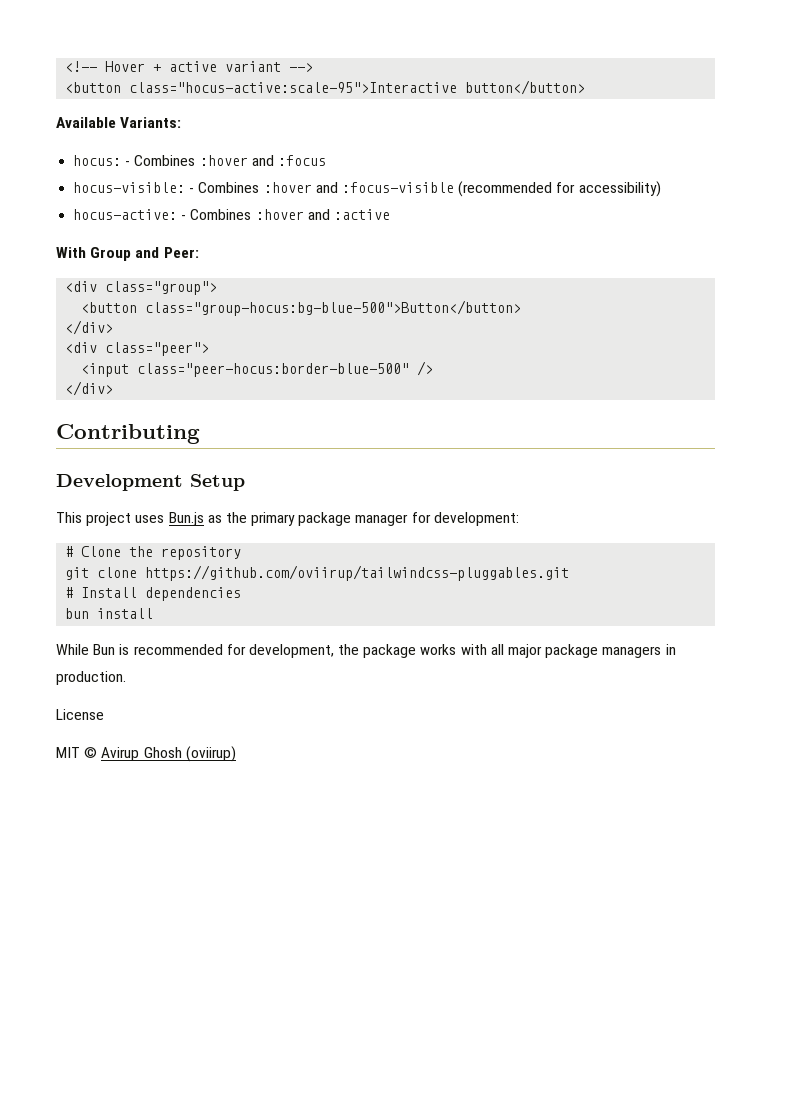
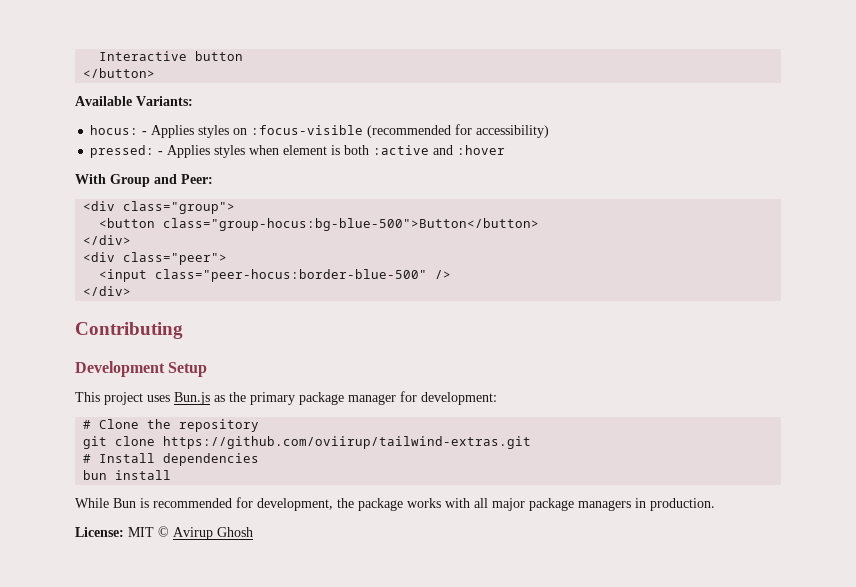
- <!-- Hover + active variant -->
- <button class="hocus-active:scale-95">Interactive button</button>
+ Interactive button
+ </button>
  Available Variants:
- hocus: - Combines :hover and :focus
- hocus-visible: - Combines :hover and :focus-visible (recommended for accessibility)
- hocus-active: - Combines :hover and :active
+ hocus: - Applies styles on :focus-visible (recommended for accessibility)
+ pressed: - Applies styles when element is both :active and :hover
- git clone https://github.com/oviirup/tailwindcss-pluggables.git
+ git clone https://github.com/oviirup/tailwind-extras.git
- License
- MIT © Avirup Ghosh (oviirup)
+ License: MIT © Avirup Ghosh

